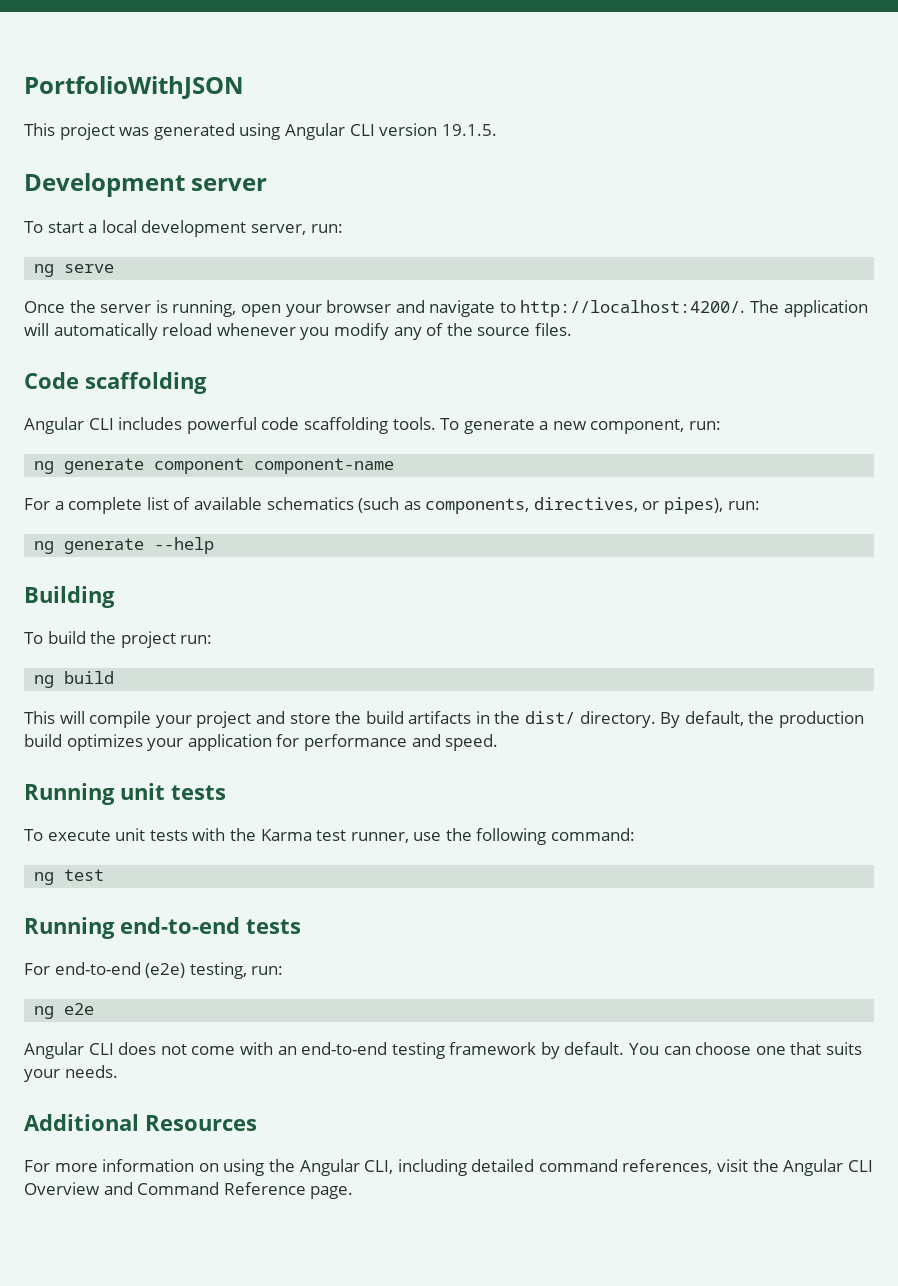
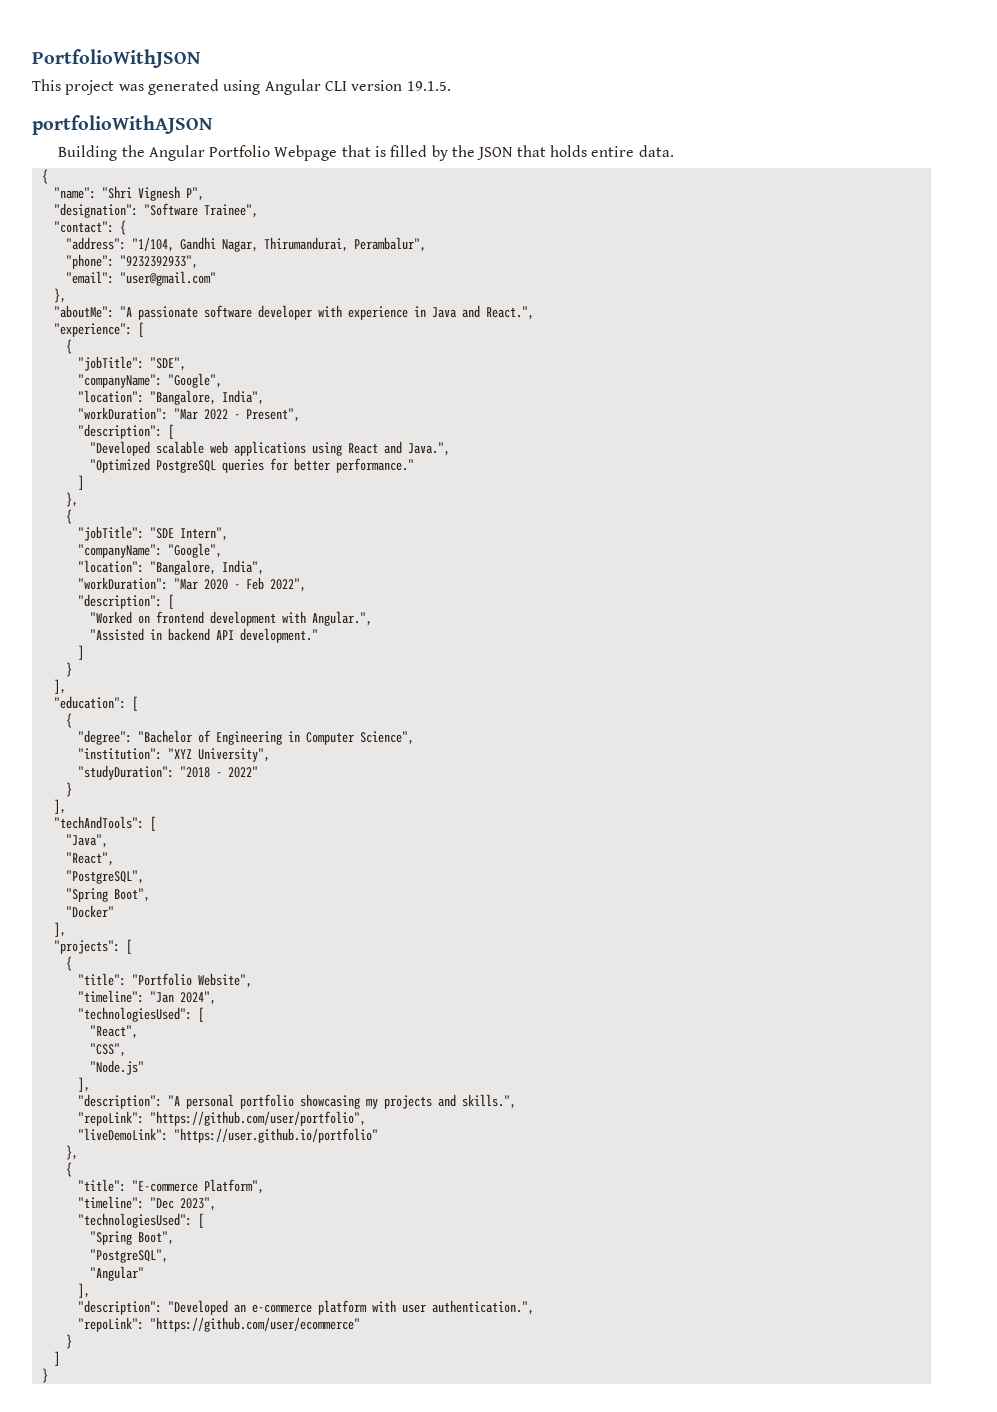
- Development server
- To start a local development server, run:
- ng serve
- Once the server is running, open your browser and navigate to http://localhost:4200/. The application will automatically reload whenever you modify any of the source files.
- Code scaffolding
- Angular CLI includes powerful code scaffolding tools. To generate a new component, run:
- ng generate component component-name
- For a complete list of available schematics (such as components, directives, or pipes), run:
- ng generate --help
- Building
- To build the project run:
- ng build
- This will compile your project and store the build artifacts in the dist/ directory. By default, the production build optimizes your application for performance and speed.
- Running unit tests
- To execute unit tests with the Karma test runner, use the following command:
- ng test
- Running end-to-end tests
- For end-to-end (e2e) testing, run:
- ng e2e
- Angular CLI does not come with an end-to-end testing framework by default. You can choose one that suits your needs.
- Additional Resources
- For more information on using the Angular CLI, including detailed command references, visit the Angular CLI Overview and Command Reference page.
+ portfolioWithAJSON
+ Building the Angular Portfolio Webpage that is filled by the JSON that holds entire data.
+ {
+ "name": "Shri Vignesh P",
+ "designation": "Software Trainee",
+ "contact": {
+ "address": "1/104, Gandhi Nagar, Thirumandurai, Perambalur",
+ "phone": "9232392933",
+ "email": "user@gmail.com"
+ },
+ "aboutMe": "A passionate software developer with experience in Java and React.",
+ "experience": [
+ {
+ "jobTitle": "SDE",
+ "companyName": "Google",
+ "location": "Bangalore, India",
+ "workDuration": "Mar 2022 - Present",
+ "description": [
+ "Developed scalable web applications using React and Java.",
+ "Optimized PostgreSQL queries for better performance."
+ ]
+ },
+ {
+ "jobTitle": "SDE Intern",
+ "companyName": "Google",
+ "location": "Bangalore, India",
+ "workDuration": "Mar 2020 - Feb 2022",
+ "description": [
+ "Worked on frontend development with Angular.",
+ "Assisted in backend API development."
+ ]
+ }
+ ],
+ "education": [
+ {
+ "degree": "Bachelor of Engineering in Computer Science",
+ "institution": "XYZ University",
+ "studyDuration": "2018 - 2022"
+ }
+ ],
+ "techAndTools": [
+ "Java",
+ "React",
+ "PostgreSQL",
+ "Spring Boot",
+ "Docker"
+ ],
+ "projects": [
+ {
+ "title": "Portfolio Website",
+ "timeline": "Jan 2024",
+ "technologiesUsed": [
+ "React",
+ "CSS",
+ "Node.js"
+ ],
+ "description": "A personal portfolio showcasing my projects and skills.",
+ "repoLink": "https://github.com/user/portfolio",
+ "liveDemoLink": "https://user.github.io/portfolio"
+ },
+ {
+ "title": "E-commerce Platform",
+ "timeline": "Dec 2023",
+ "technologiesUsed": [
+ "Spring Boot",
+ "PostgreSQL",
+ "Angular"
+ ],
+ "description": "Developed an e-commerce platform with user authentication.",
+ "repoLink": "https://github.com/user/ecommerce"
+ }
+ ]
+ }

